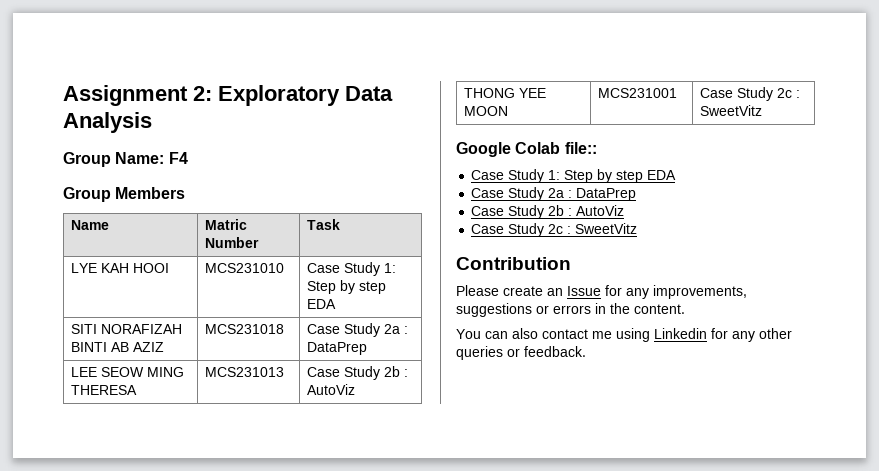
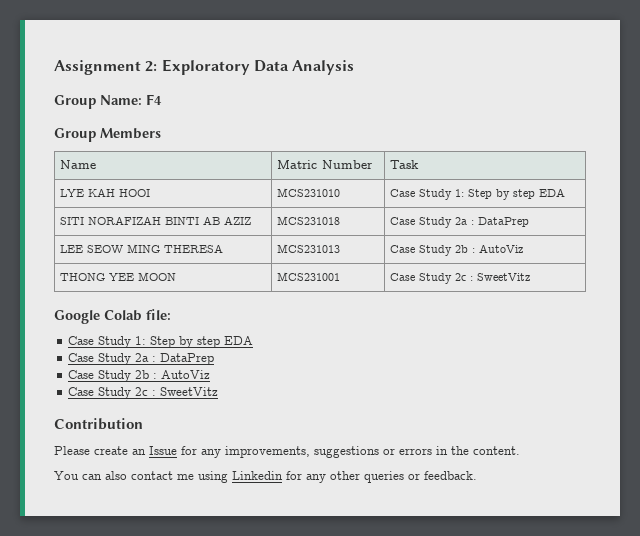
- Google Colab file::
+ Google Colab file:

